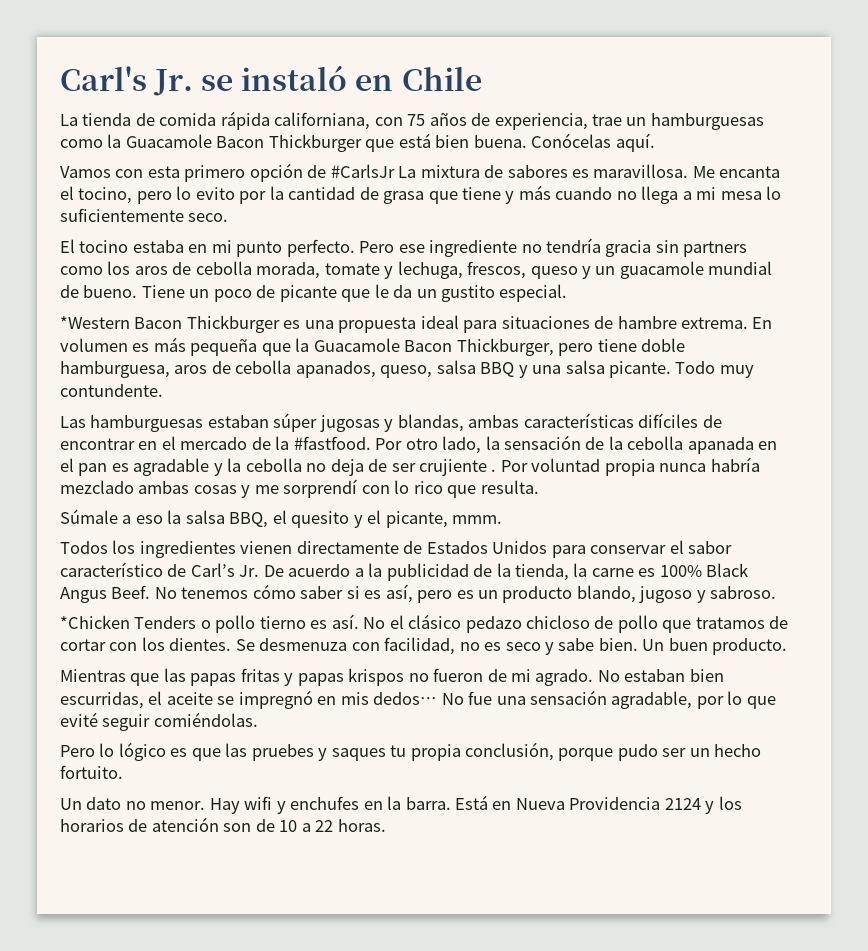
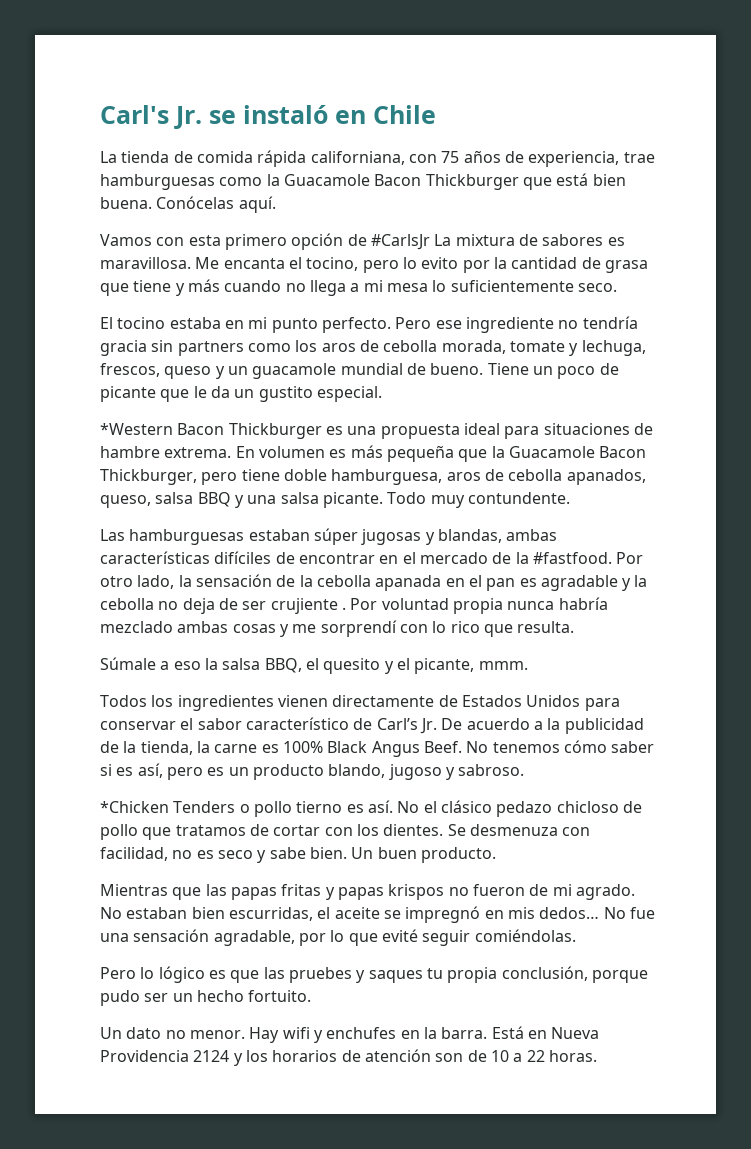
- La tienda de comida rápida californiana, con 75 años de experiencia, trae un hamburguesas como la Guacamole Bacon Thickburger que está bien buena.
+ La tienda de comida rápida californiana, con 75 años de experiencia, trae hamburguesas como la Guacamole Bacon Thickburger que está bien buena.

